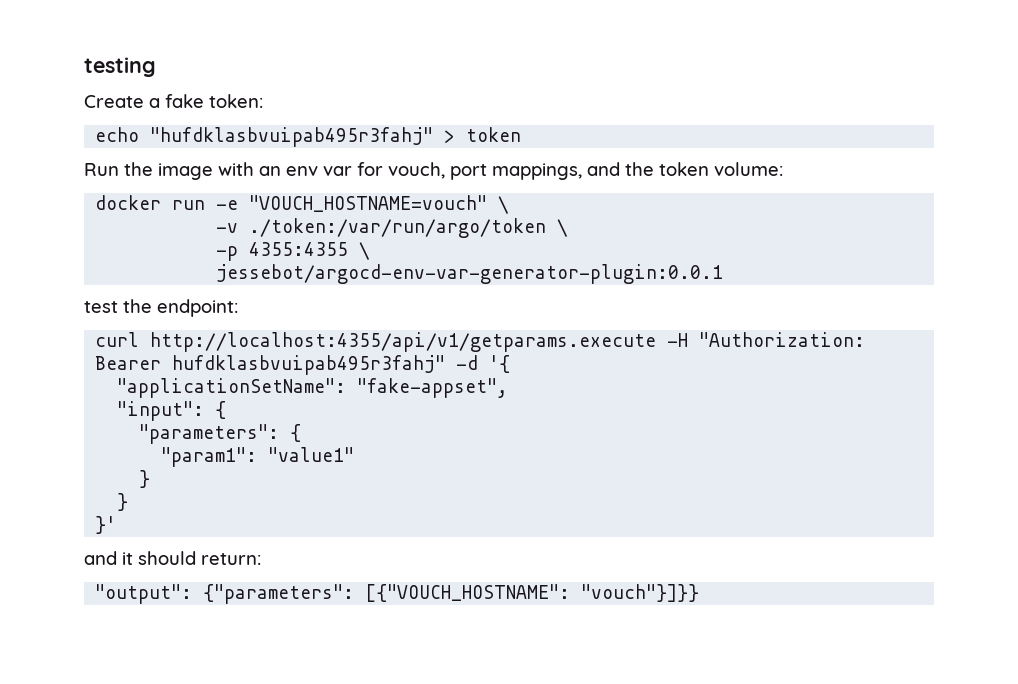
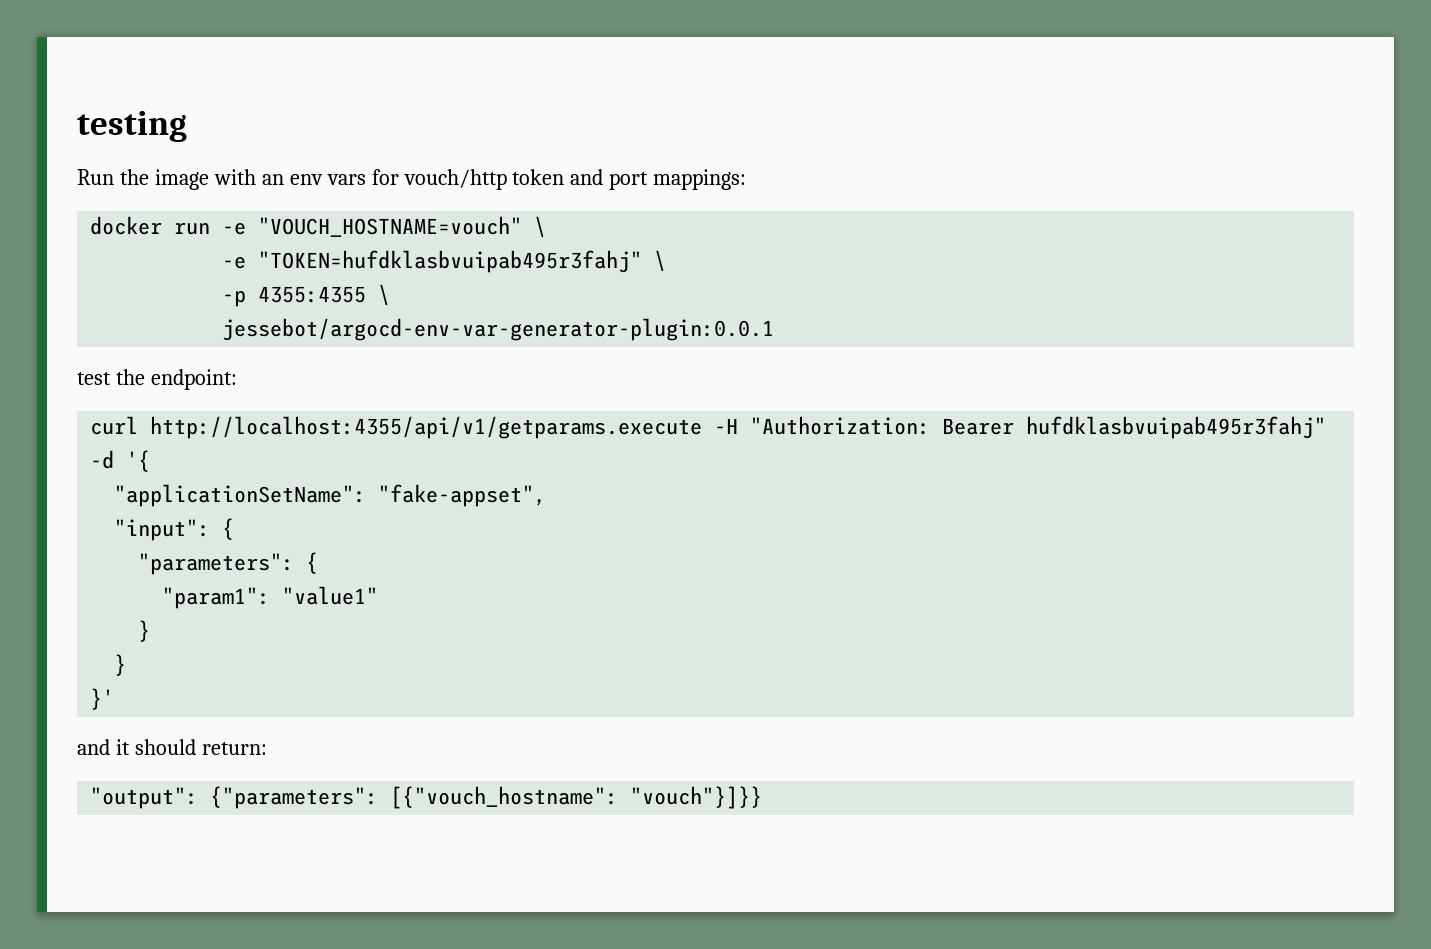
- Create a fake token:
- echo "hufdklasbvuipab495r3fahj" > token
- Run the image with an env var for vouch, port mappings, and the token volume:
+ Run the image with an env vars for vouch/http token and port mappings:
- -v ./token:/var/run/argo/token \
+ -e "TOKEN=hufdklasbvuipab495r3fahj" \
- "output": {"parameters": [{"VOUCH_HOSTNAME": "vouch"}]}}
+ "output": {"parameters": [{"vouch_hostname": "vouch"}]}}

